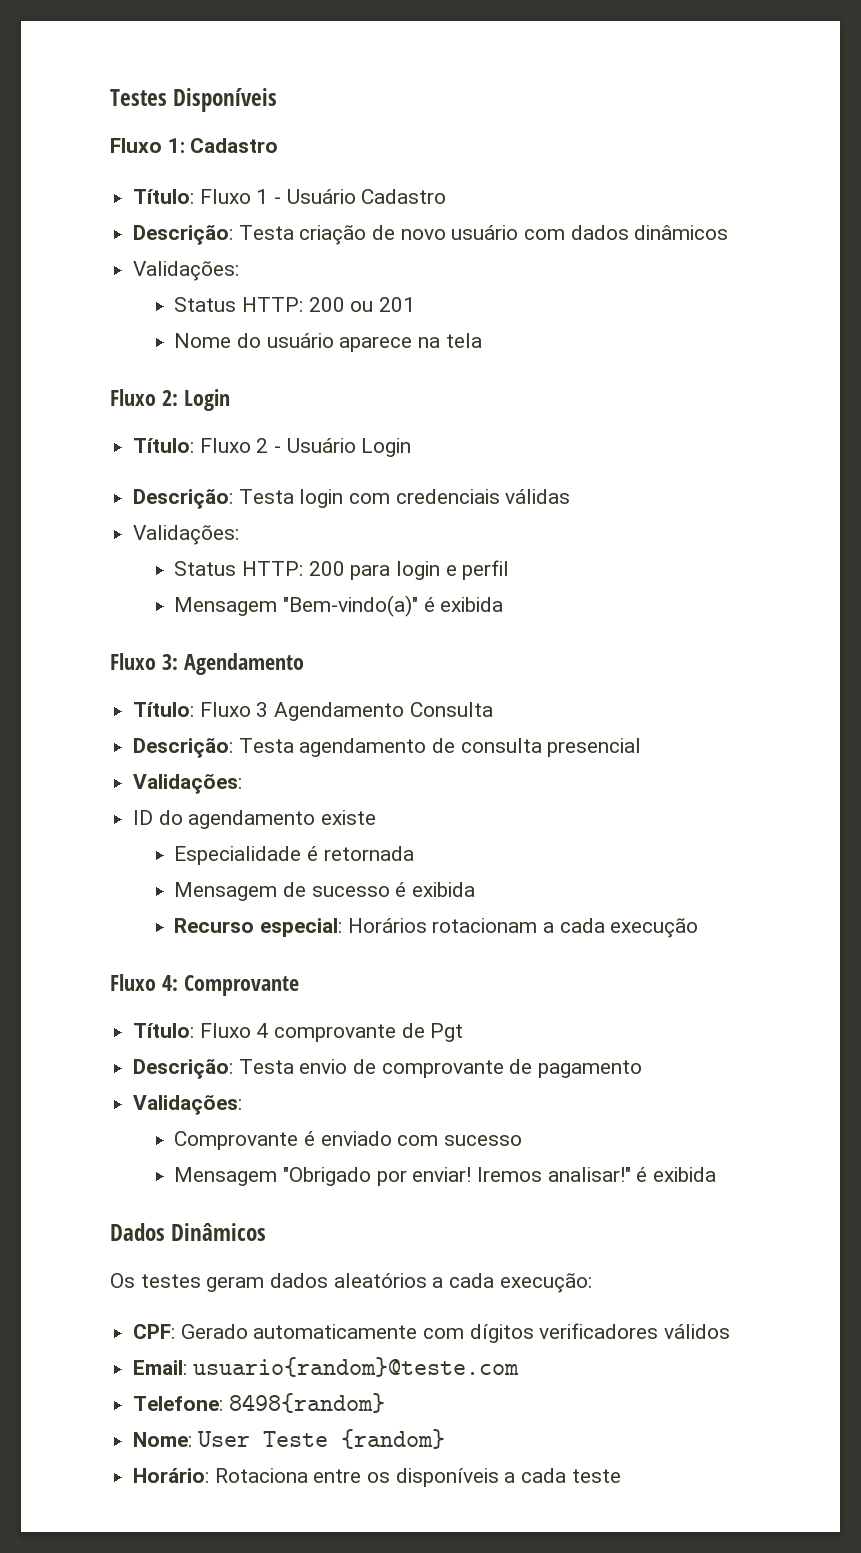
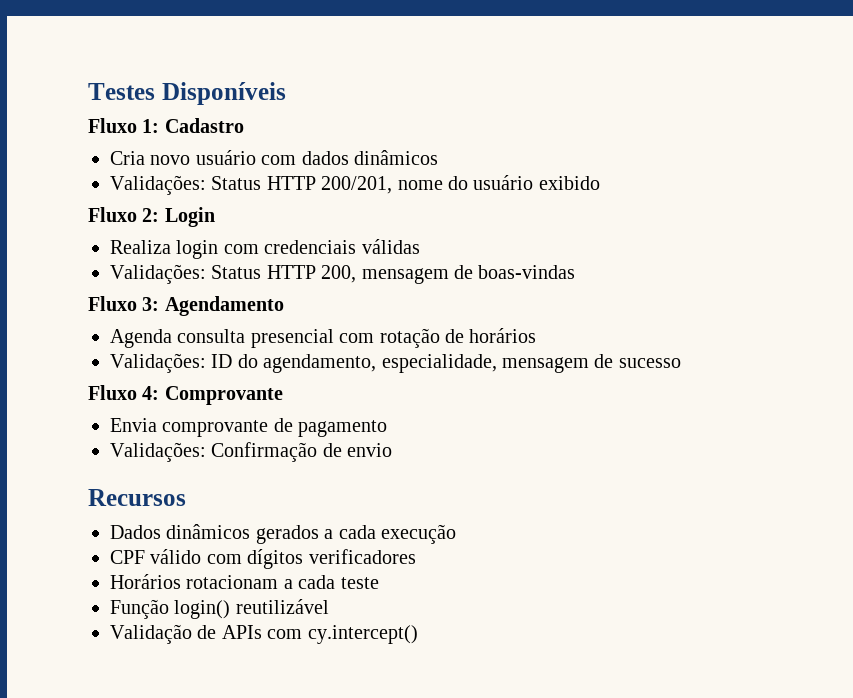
- Título: Fluxo 1 - Usuário Cadastro
- Descrição: Testa criação de novo usuário com dados dinâmicos
- Validações:
- Status HTTP: 200 ou 201
- Nome do usuário aparece na tela
+ Cria novo usuário com dados dinâmicos
+ Validações: Status HTTP 200/201, nome do usuário exibido
  Fluxo 2: Login
- Título: Fluxo 2 - Usuário Login
- Descrição: Testa login com credenciais válidas
- Validações:
- Status HTTP: 200 para login e perfil
- Mensagem "Bem-vindo(a)" é exibida
+ Realiza login com credenciais válidas
+ Validações: Status HTTP 200, mensagem de boas-vindas
  Fluxo 3: Agendamento
- Título: Fluxo 3 Agendamento Consulta
- Descrição: Testa agendamento de consulta presencial
- Validações:
- ID do agendamento existe
- Especialidade é retornada
- Mensagem de sucesso é exibida
- Recurso especial: Horários rotacionam a cada execução
+ Agenda consulta presencial com rotação de horários
+ Validações: ID do agendamento, especialidade, mensagem de sucesso
  Fluxo 4: Comprovante
- Título: Fluxo 4 comprovante de Pgt
- Descrição: Testa envio de comprovante de pagamento
- Validações:
- Comprovante é enviado com sucesso
- Mensagem "Obrigado por enviar! Iremos analisar!" é exibida
- Dados Dinâmicos
- Os testes geram dados aleatórios a cada execução:
- CPF: Gerado automaticamente com dígitos verificadores válidos
- Email: usuario{random}@teste.com
- Telefone: 8498{random}
- Nome: User Teste {random}
- Horário: Rotaciona entre os disponíveis a cada teste
+ Envia comprovante de pagamento
+ Validações: Confirmação de envio
+ Recursos
+ Dados dinâmicos gerados a cada execução
+ CPF válido com dígitos verificadores
+ Horários rotacionam a cada teste
+ Função login() reutilizável
+ Validação de APIs com cy.intercept()

